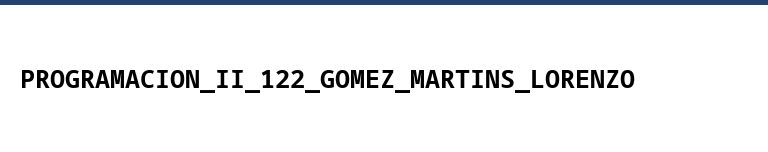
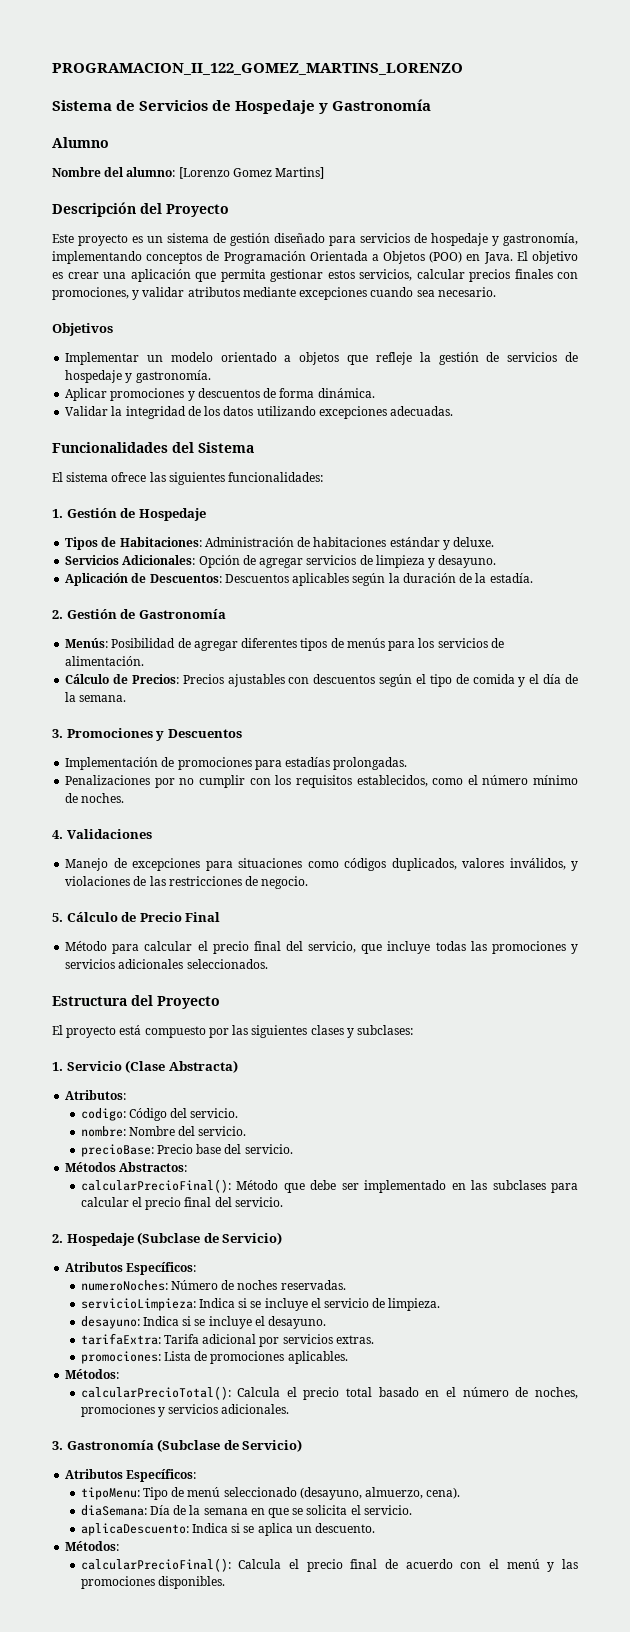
+ Sistema de Servicios de Hospedaje y Gastronomía
+ Alumno
+ Nombre del alumno: [Lorenzo Gomez Martins]
+ Descripción del Proyecto
+ Este proyecto es un sistema de gestión diseñado para servicios de hospedaje y gastronomía, implementando conceptos de Programación Orientada a Objetos (POO) en Java. El objetivo es crear una aplicación que permita gestionar estos servicios, calcular precios finales con promociones, y validar atributos mediante excepciones cuando sea necesario.
+ Objetivos
+ Implementar un modelo orientado a objetos que refleje la gestión de servicios de hospedaje y gastronomía.
+ Aplicar promociones y descuentos de forma dinámica.
+ Validar la integridad de los datos utilizando excepciones adecuadas.
+ Funcionalidades del Sistema
+ El sistema ofrece las siguientes funcionalidades:
+ 1. Gestión de Hospedaje
+ Tipos de Habitaciones: Administración de habitaciones estándar y deluxe.
+ Servicios Adicionales: Opción de agregar servicios de limpieza y desayuno.
+ Aplicación de Descuentos: Descuentos aplicables según la duración de la estadía.
+ 2. Gestión de Gastronomía
+ Menús: Posibilidad de agregar diferentes tipos de menús para los servicios de alimentación.
+ Cálculo de Precios: Precios ajustables con descuentos según el tipo de comida y el día de la semana.
+ 3. Promociones y Descuentos
+ Implementación de promociones para estadías prolongadas.
+ Penalizaciones por no cumplir con los requisitos establecidos, como el número mínimo de noches.
+ 4. Validaciones
+ Manejo de excepciones para situaciones como códigos duplicados, valores inválidos, y violaciones de las restricciones de negocio.
+ 5. Cálculo de Precio Final
+ Método para calcular el precio final del servicio, que incluye todas las promociones y servicios adicionales seleccionados.
+ Estructura del Proyecto
+ El proyecto está compuesto por las siguientes clases y subclases:
+ 1. Servicio (Clase Abstracta)
+ Atributos:
+ codigo: Código del servicio.
+ nombre: Nombre del servicio.
+ precioBase: Precio base del servicio.
+ Métodos Abstractos:
+ calcularPrecioFinal(): Método que debe ser implementado en las subclases para calcular el precio final del servicio.
+ 2. Hospedaje (Subclase de Servicio)
+ Atributos Específicos:
+ numeroNoches: Número de noches reservadas.
+ servicioLimpieza: Indica si se incluye el servicio de limpieza.
+ desayuno: Indica si se incluye el desayuno.
+ tarifaExtra: Tarifa adicional por servicios extras.
+ promociones: Lista de promociones aplicables.
+ Métodos:
+ calcularPrecioTotal(): Calcula el precio total basado en el número de noches, promociones y servicios adicionales.
+ 3. Gastronomía (Subclase de Servicio)
+ Atributos Específicos:
+ tipoMenu: Tipo de menú seleccionado (desayuno, almuerzo, cena).
+ diaSemana: Día de la semana en que se solicita el servicio.
+ aplicaDescuento: Indica si se aplica un descuento.
+ Métodos:
+ calcularPrecioFinal(): Calcula el precio final de acuerdo con el menú y las promociones disponibles.

